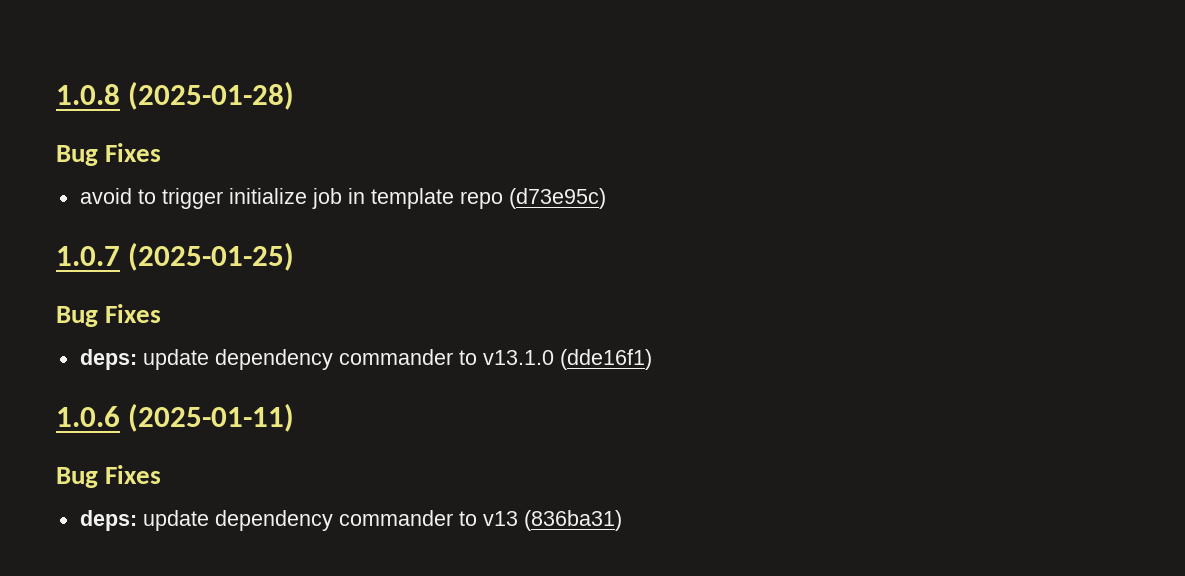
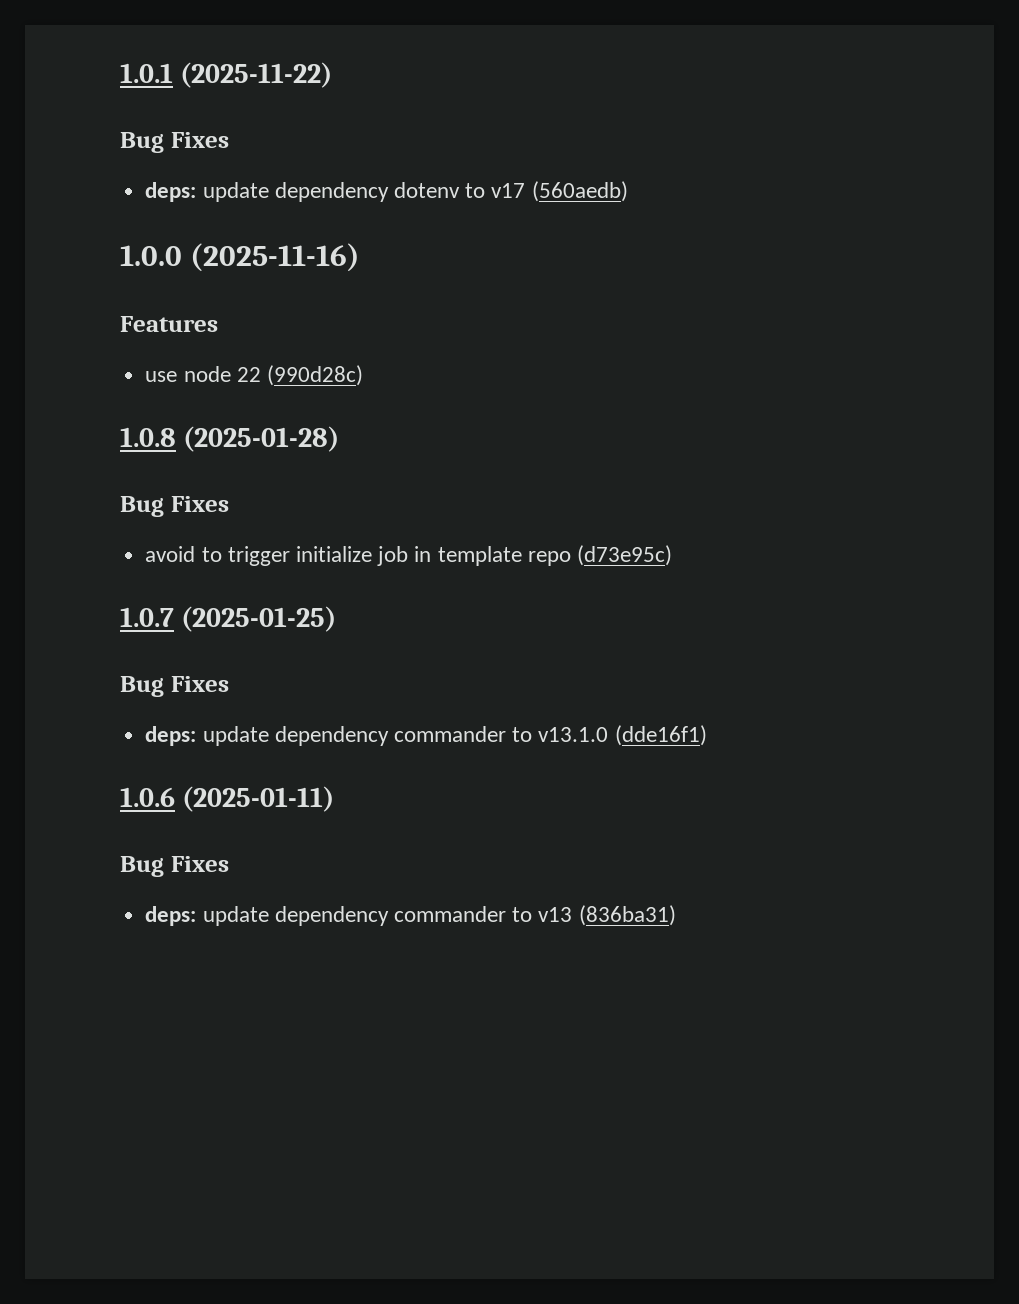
+ 1.0.1 (2025-11-22)
+ Bug Fixes
+ deps: update dependency dotenv to v17 (560aedb)
+ 1.0.0 (2025-11-16)
+ Features
+ use node 22 (990d28c)

